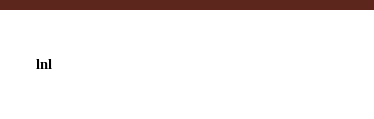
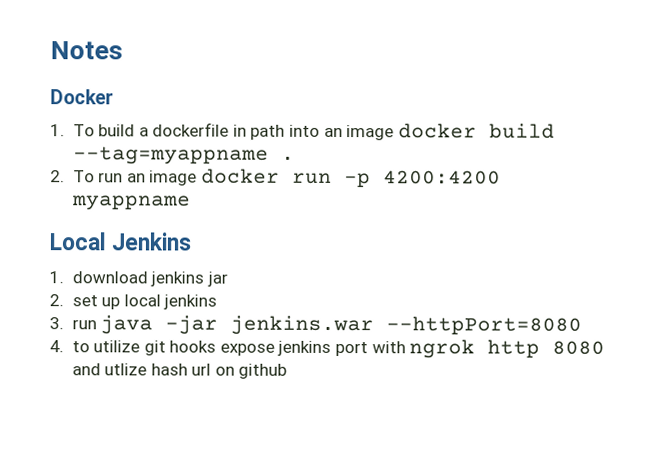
- lnl
+ Notes
+ Docker
+ 1. To build a dockerfile in path into an image docker build --tag=myappname .
+ 2. To run an image docker run -p 4200:4200 myappname
+ Local Jenkins
+ 1. download jenkins jar
+ 2. set up local jenkins
+ 3. run java -jar jenkins.war --httpPort=8080
+ 4. to utilize git hooks expose jenkins port with ngrok http 8080 and utlize hash url on github

